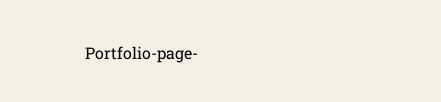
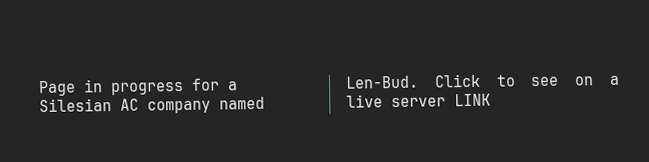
- Portfolio-page-
+ Page in progress for a Silesian AC company named Len-Bud. Click to see on a live server LINK

